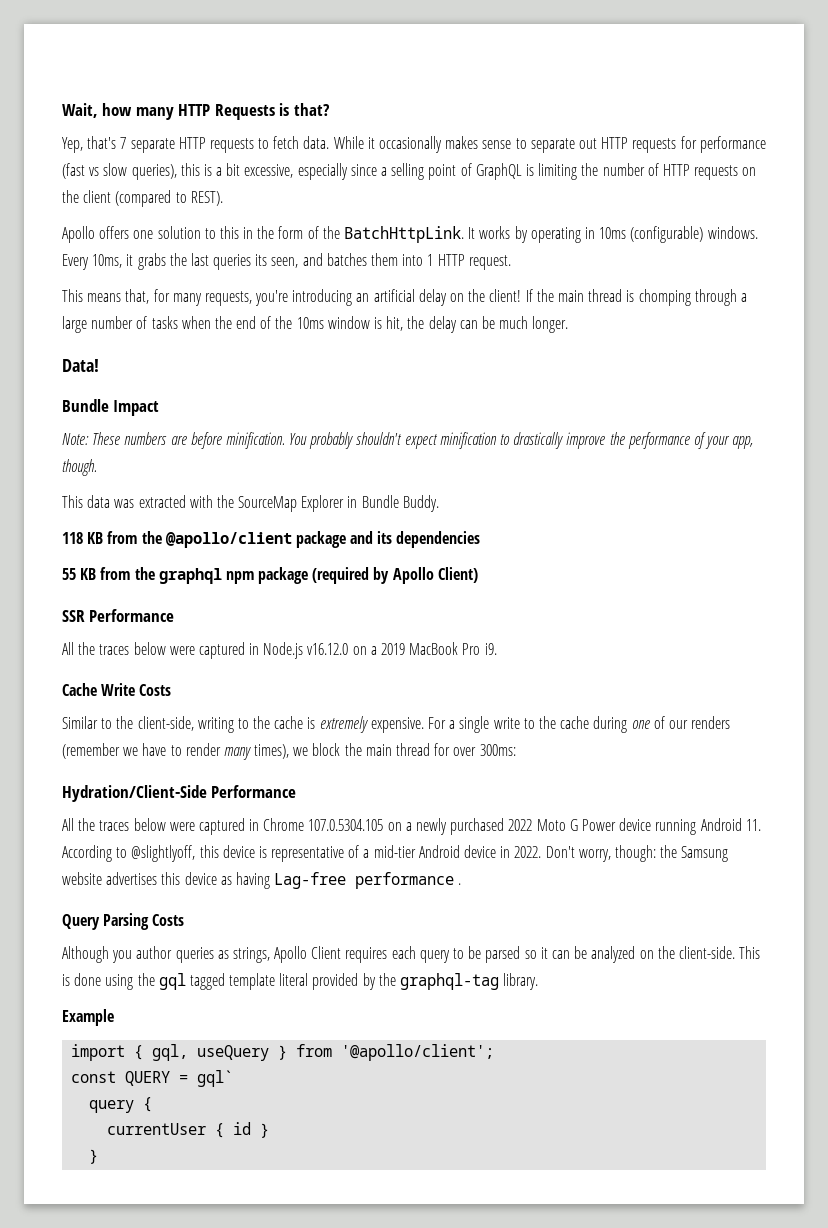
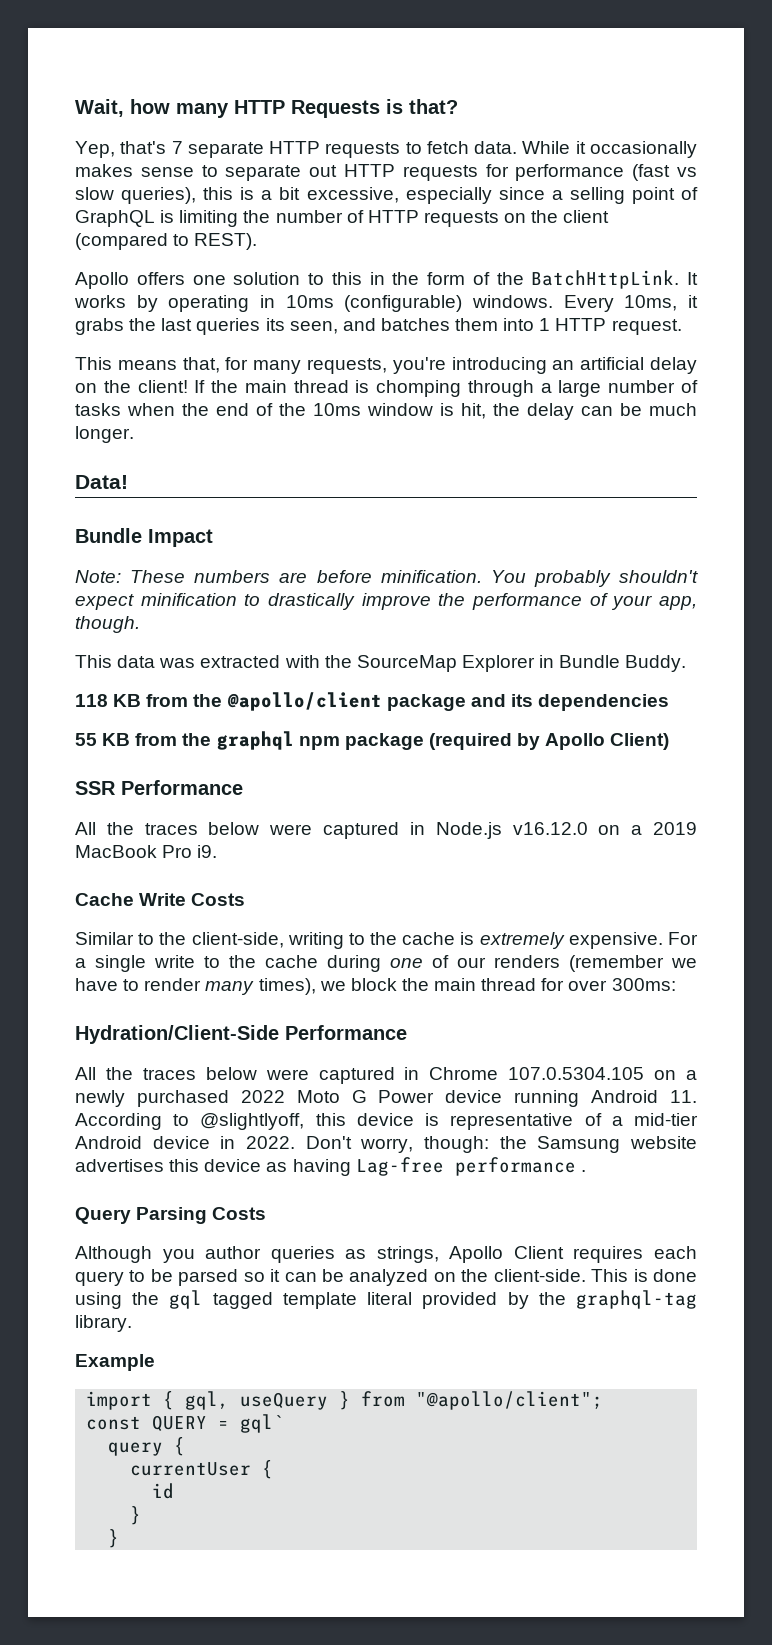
- import { gql, useQuery } from '@apollo/client';
+ import { gql, useQuery } from "@apollo/client";
- currentUser { id }
+ currentUser {
+ id
+ }

